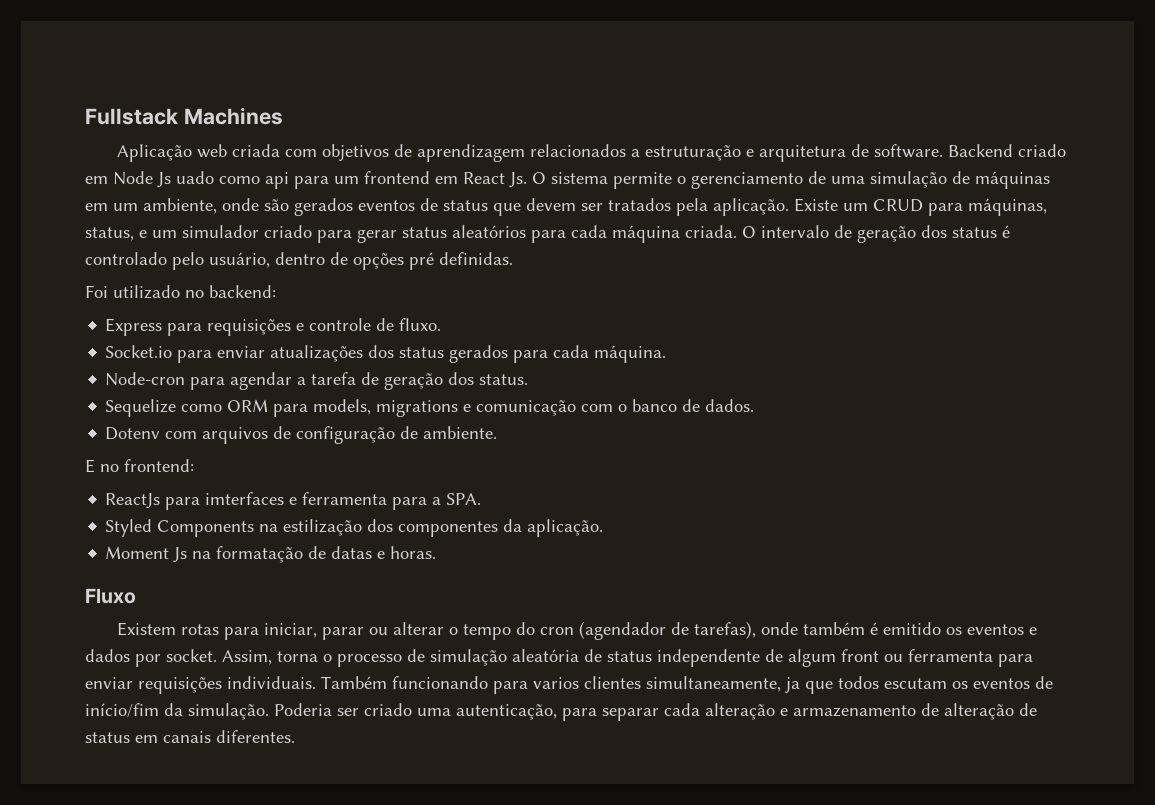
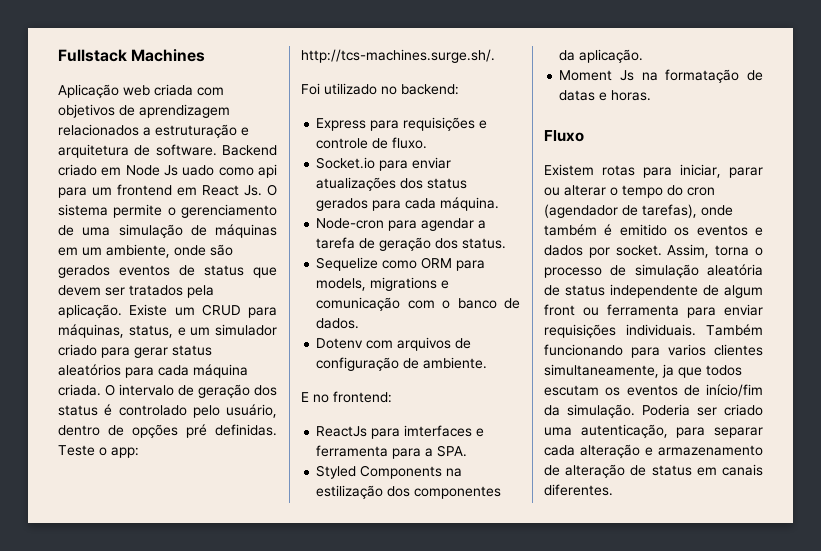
+ Teste o app: http://tcs-machines.surge.sh/.

